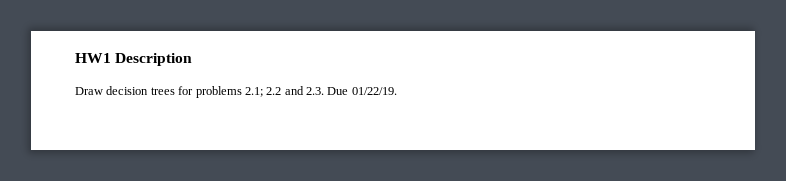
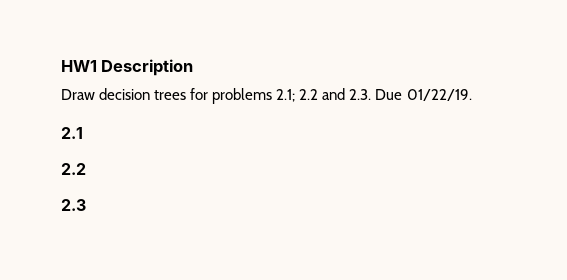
+ 2.1
+ 2.2
+ 2.3

